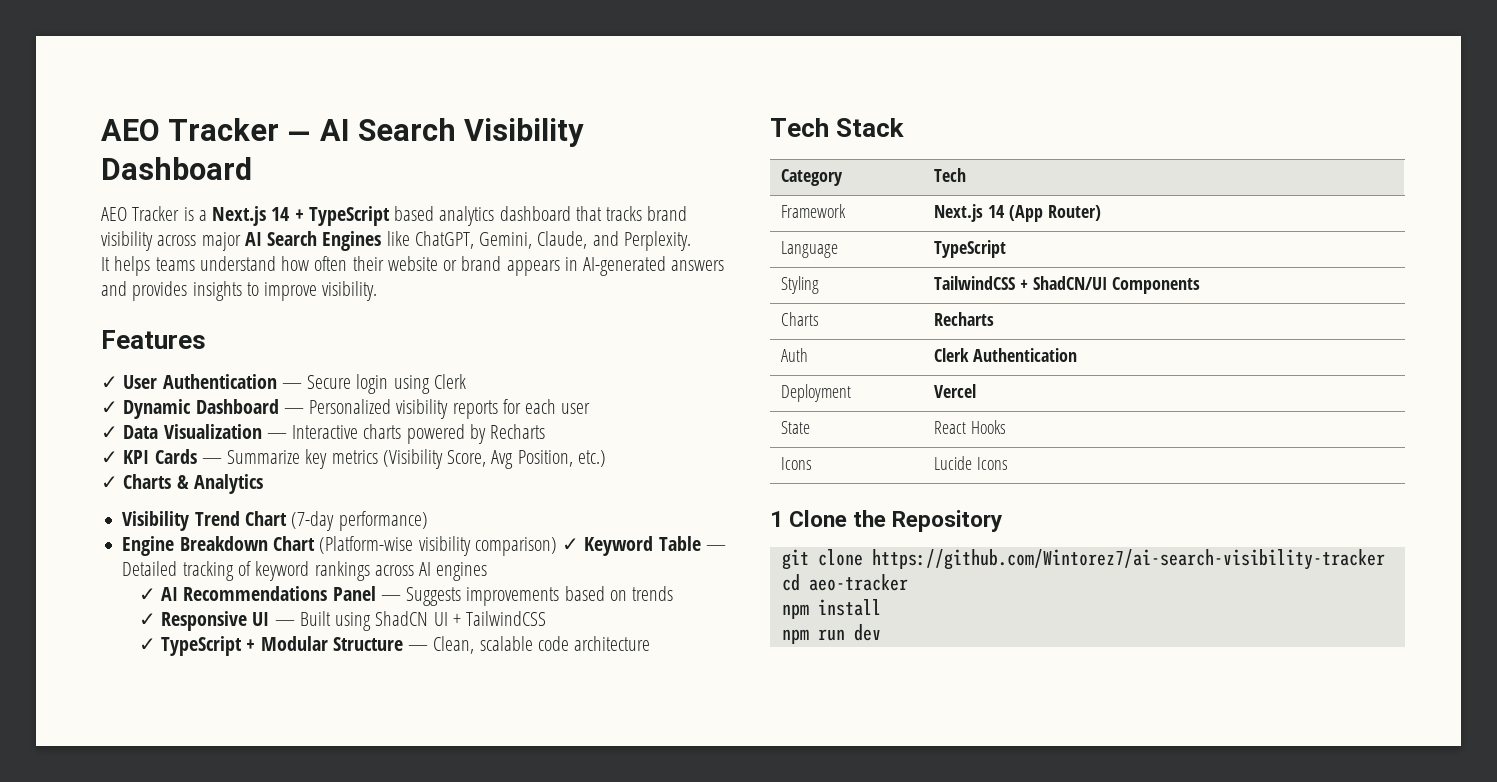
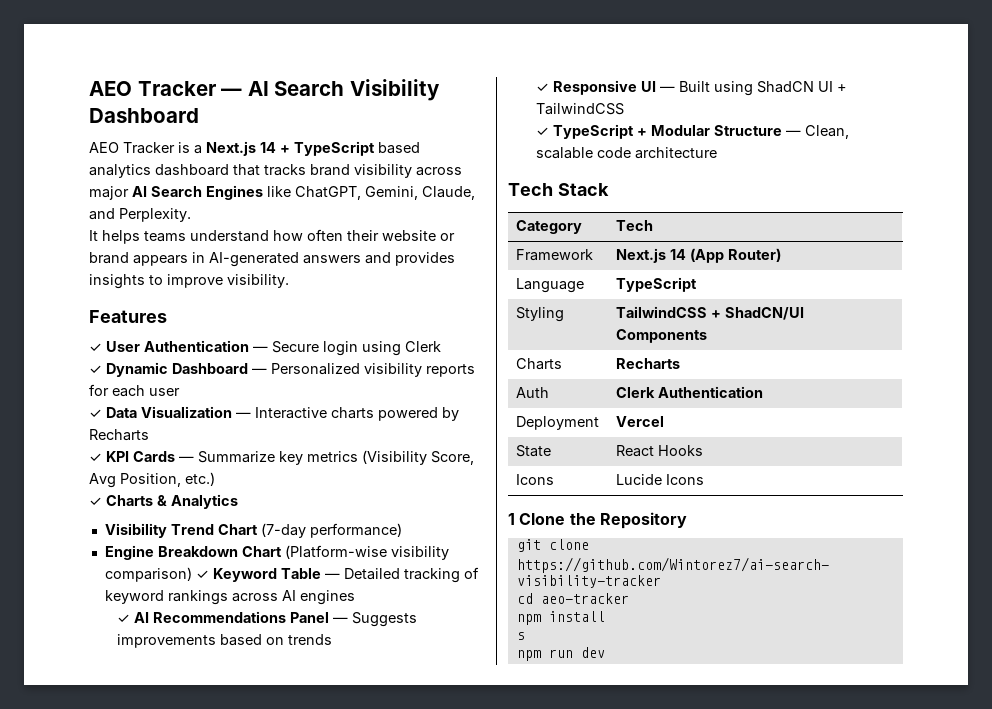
+ s

